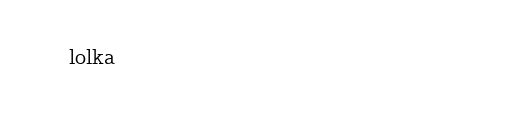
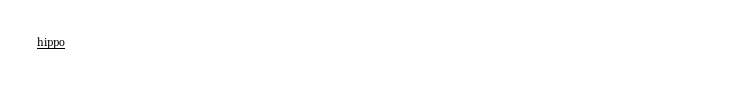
- lolka
+ hippo

